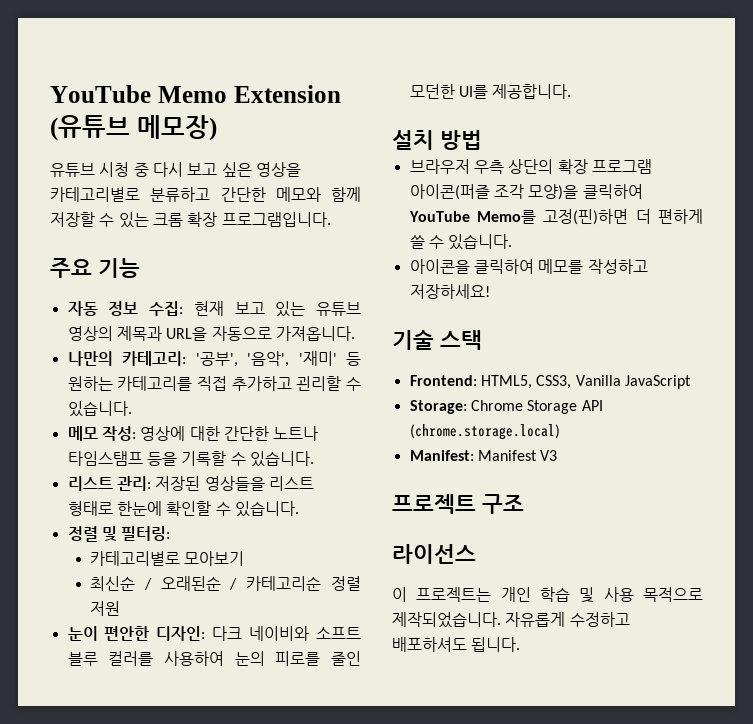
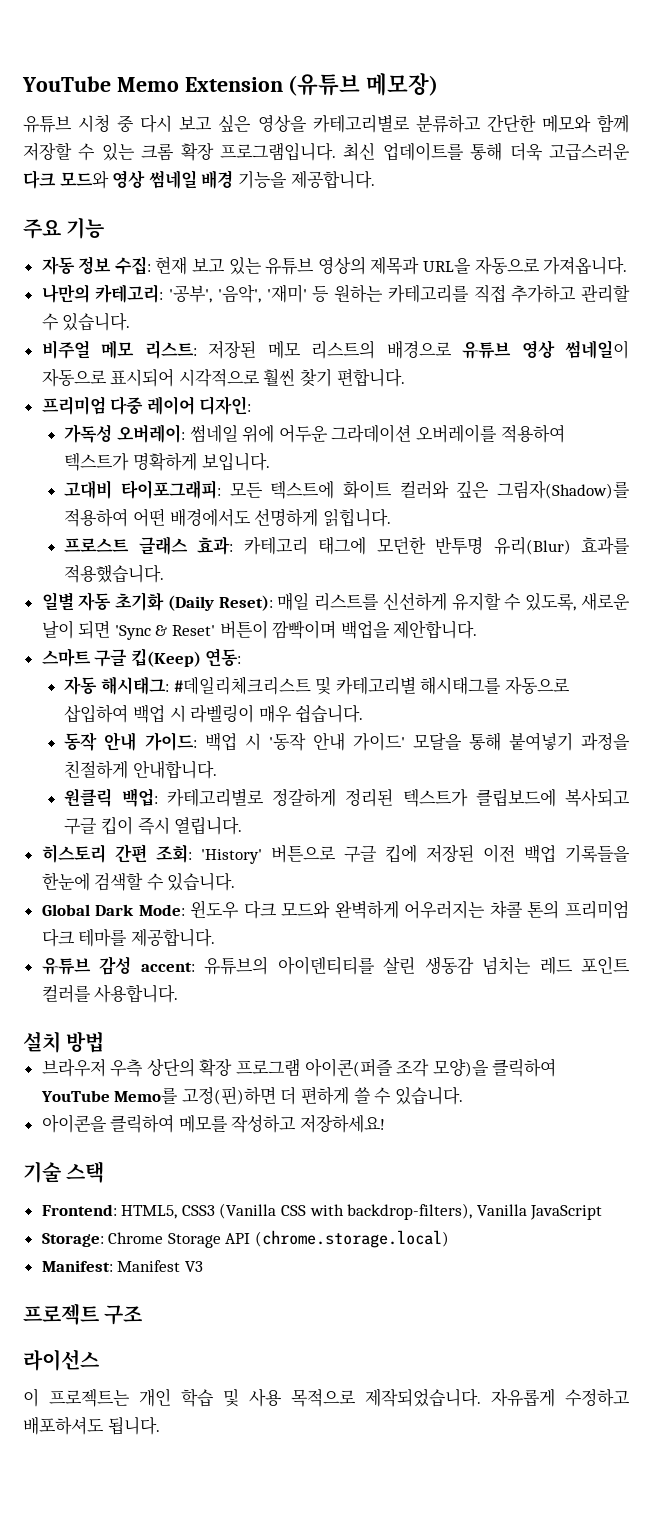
+ 최신 업데이트를 통해 더욱 고급스러운 다크 모드와 영상 썸네일 배경 기능을 제공합니다.
- 나만의 카테고리: '공부', '음악', '재미' 등 원하는 카테고리를 직접 추가하고 괸리할 수 있습니다.
- 메모 작성: 영상에 대한 간단한 노트나 타임스탬프 등을 기록할 수 있습니다.
- 리스트 관리: 저장된 영상들을 리스트 형태로 한눈에 확인할 수 있습니다.
- 정렬 및 필터링:
- 카테고리별로 모아보기
- 최신순 / 오래된순 / 카테고리순 정렬 저원
- 눈이 편안한 디자인: 다크 네이비와 소프트 블루 컬러를 사용하여 눈의 피로를 줄인 모던한 UI를 제공합니다.
+ 나만의 카테고리: '공부', '음악', '재미' 등 원하는 카테고리를 직접 추가하고 관리할 수 있습니다.
+ 비주얼 메모 리스트: 저장된 메모 리스트의 배경으로 유튜브 영상 썸네일이 자동으로 표시되어 시각적으로 훨씬 찾기 편합니다.
+ 프리미엄 다중 레이어 디자인:
+ 가독성 오버레이: 썸네일 위에 어두운 그라데이션 오버레이를 적용하여 텍스트가 명확하게 보입니다.
+ 고대비 타이포그래피: 모든 텍스트에 화이트 컬러와 깊은 그림자(Shadow)를 적용하여 어떤 배경에서도 선명하게 읽힙니다.
+ 프로스트 글래스 효과: 카테고리 태그에 모던한 반투명 유리(Blur) 효과를 적용했습니다.
+ 일별 자동 초기화 (Daily Reset): 매일 리스트를 신선하게 유지할 수 있도록, 새로운 날이 되면 'Sync & Reset' 버튼이 깜빡이며 백업을 제안합니다.
+ 스마트 구글 킵(Keep) 연동:
+ 자동 해시태그: #데일리체크리스트 및 카테고리별 해시태그를 자동으로 삽입하여 백업 시 라벨링이 매우 쉽습니다.
+ 동작 안내 가이드: 백업 시 '동작 안내 가이드' 모달을 통해 붙여넣기 과정을 친절하게 안내합니다.
+ 원클릭 백업: 카테고리별로 정갈하게 정리된 텍스트가 클립보드에 복사되고 구글 킵이 즉시 열립니다.
+ 히스토리 간편 조회: 'History' 버튼으로 구글 킵에 저장된 이전 백업 기록들을 한눈에 검색할 수 있습니다.
+ Global Dark Mode: 윈도우 다크 모드와 완벽하게 어우러지는 챠콜 톤의 프리미엄 다크 테마를 제공합니다.
+ 유튜브 감성 accent: 유튜브의 아이덴티티를 살린 생동감 넘치는 레드 포인트 컬러를 사용합니다.
- Frontend: HTML5, CSS3, Vanilla JavaScript
+ Frontend: HTML5, CSS3 (Vanilla CSS with backdrop-filters), Vanilla JavaScript

